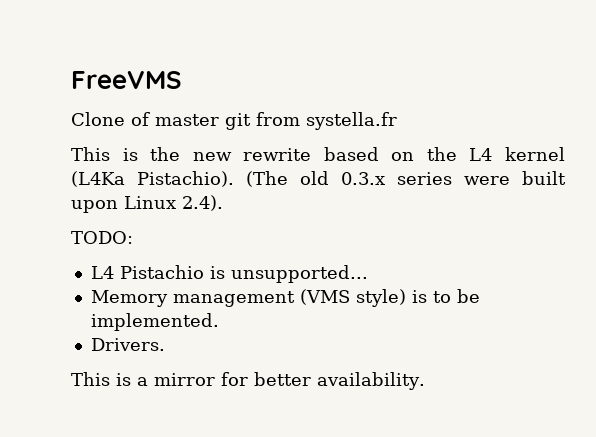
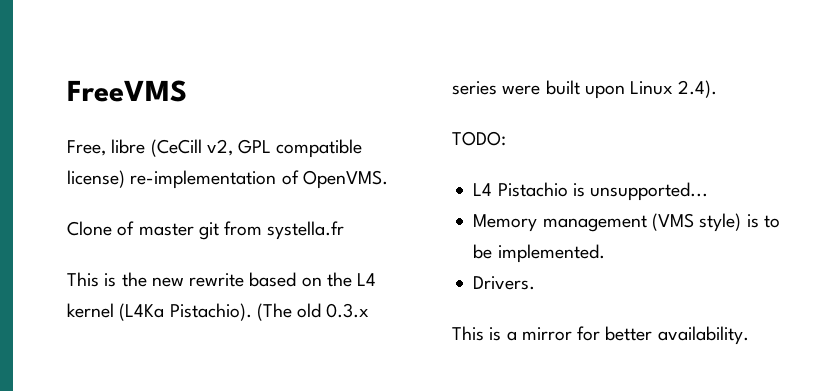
+ Free, libre (CeCill v2, GPL compatible license) re-implementation of OpenVMS.

